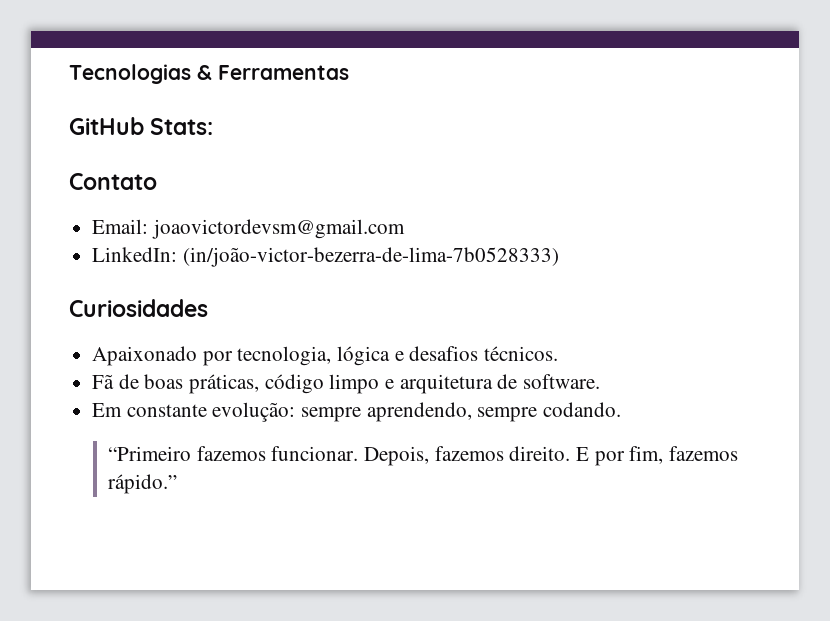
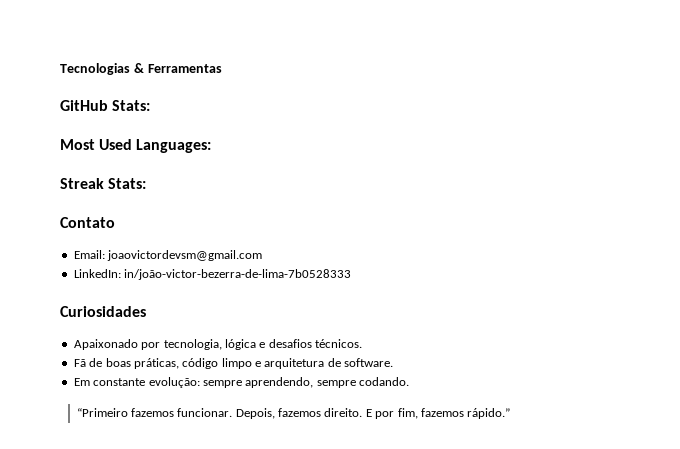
+ Most Used Languages:
+ Streak Stats:
- LinkedIn: (in/joão-victor-bezerra-de-lima-7b0528333)
+ LinkedIn: in/joão-victor-bezerra-de-lima-7b0528333

